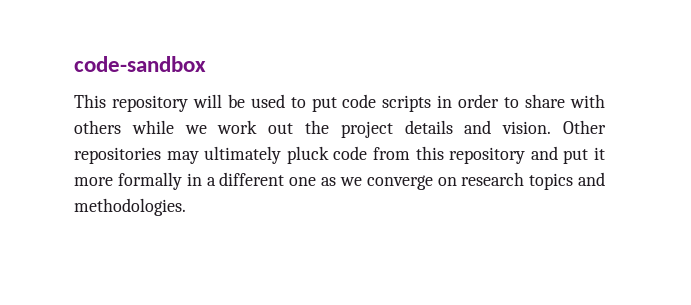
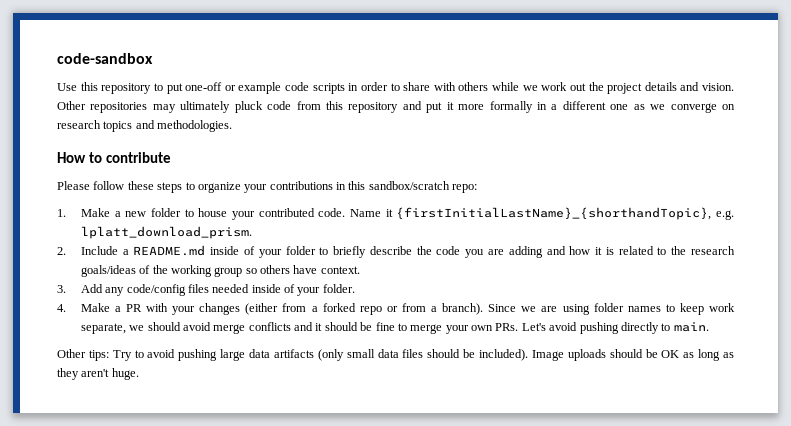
- This repository will be used to put code scripts in order to share with others while we work out the project details and vision.
+ Use this repository to put one-off or example code scripts in order to share with others while we work out the project details and vision.
+ How to contribute
+ Please follow these steps to organize your contributions in this sandbox/scratch repo:
+ 1. Make a new folder to house your contributed code. Name it {firstInitialLastName}_{shorthandTopic}, e.g. lplatt_download_prism.
+ 2. Include a README.md inside of your folder to briefly describe the code you are adding and how it is related to the research goals/ideas of the working group so others have context.
+ 3. Add any code/config files needed inside of your folder.
+ 4. Make a PR with your changes (either from a forked repo or from a branch). Since we are using folder names to keep work separate, we should avoid merge conflicts and it should be fine to merge your own PRs. Let's avoid pushing directly to main.
+ Other tips: Try to avoid pushing large data artifacts (only small data files should be included). Image uploads should be OK as long as they aren't huge.

